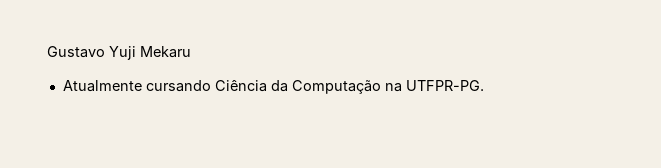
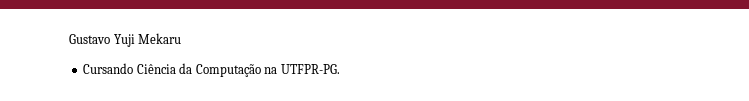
- Atualmente cursando Ciência da Computação na UTFPR-PG.
+ Cursando Ciência da Computação na UTFPR-PG.

